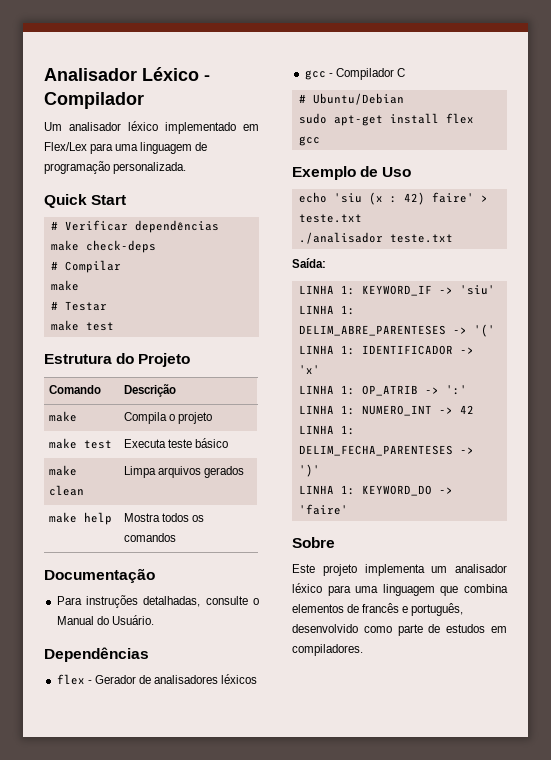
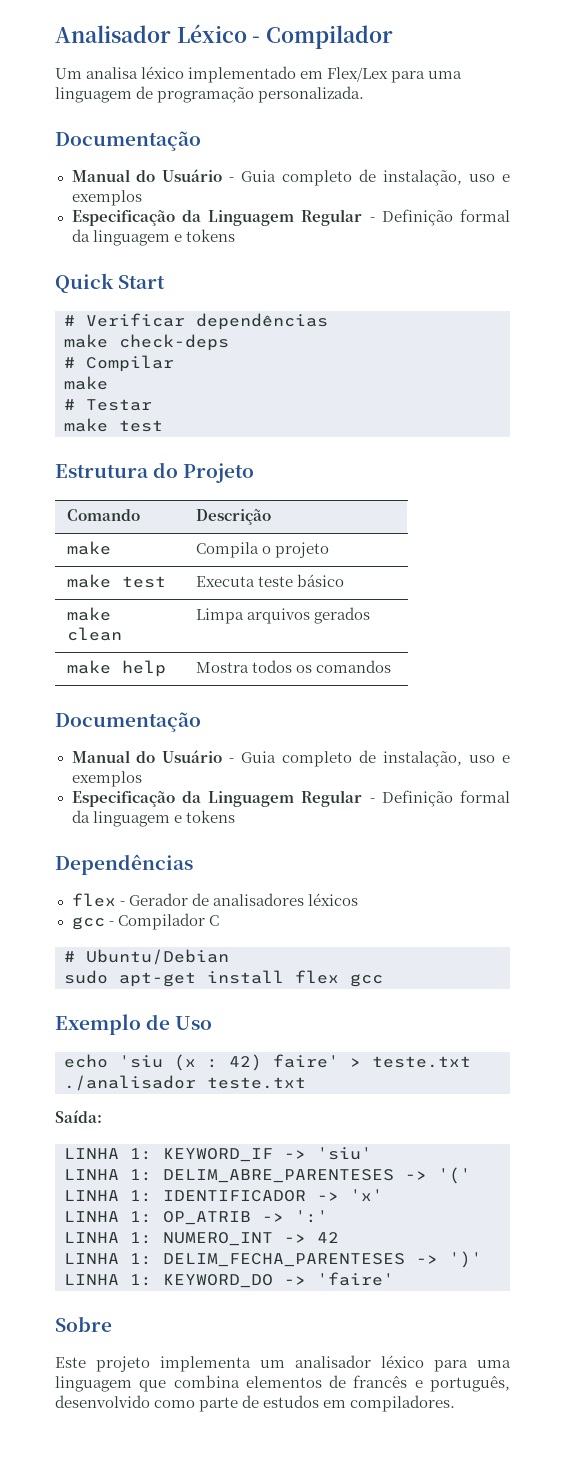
- Um analisador léxico implementado em Flex/Lex para uma linguagem de programação personalizada.
+ Um analisa léxico implementado em Flex/Lex para uma linguagem de programação personalizada.
+ Documentação
+ Manual do Usuário - Guia completo de instalação, uso e exemplos
+ Especificação da Linguagem Regular - Definição formal da linguagem e tokens
  make help | Mostra todos os comandos
  Documentação
- Para instruções detalhadas, consulte o Manual do Usuário.
+ Manual do Usuário - Guia completo de instalação, uso e exemplos
+ Especificação da Linguagem Regular - Definição formal da linguagem e tokens

